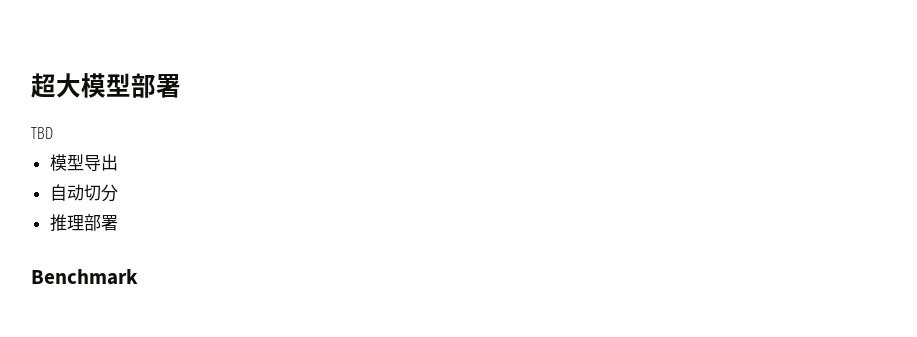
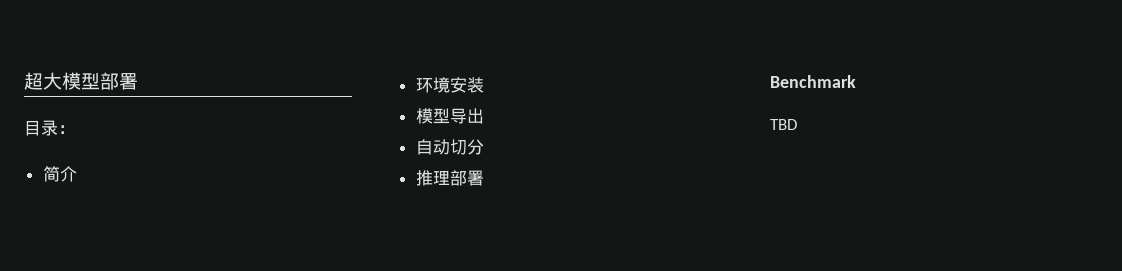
- TBD
+ 目录：
+ 简介
+ 环境安装
+ TBD

